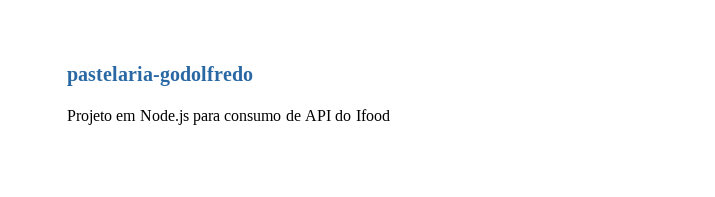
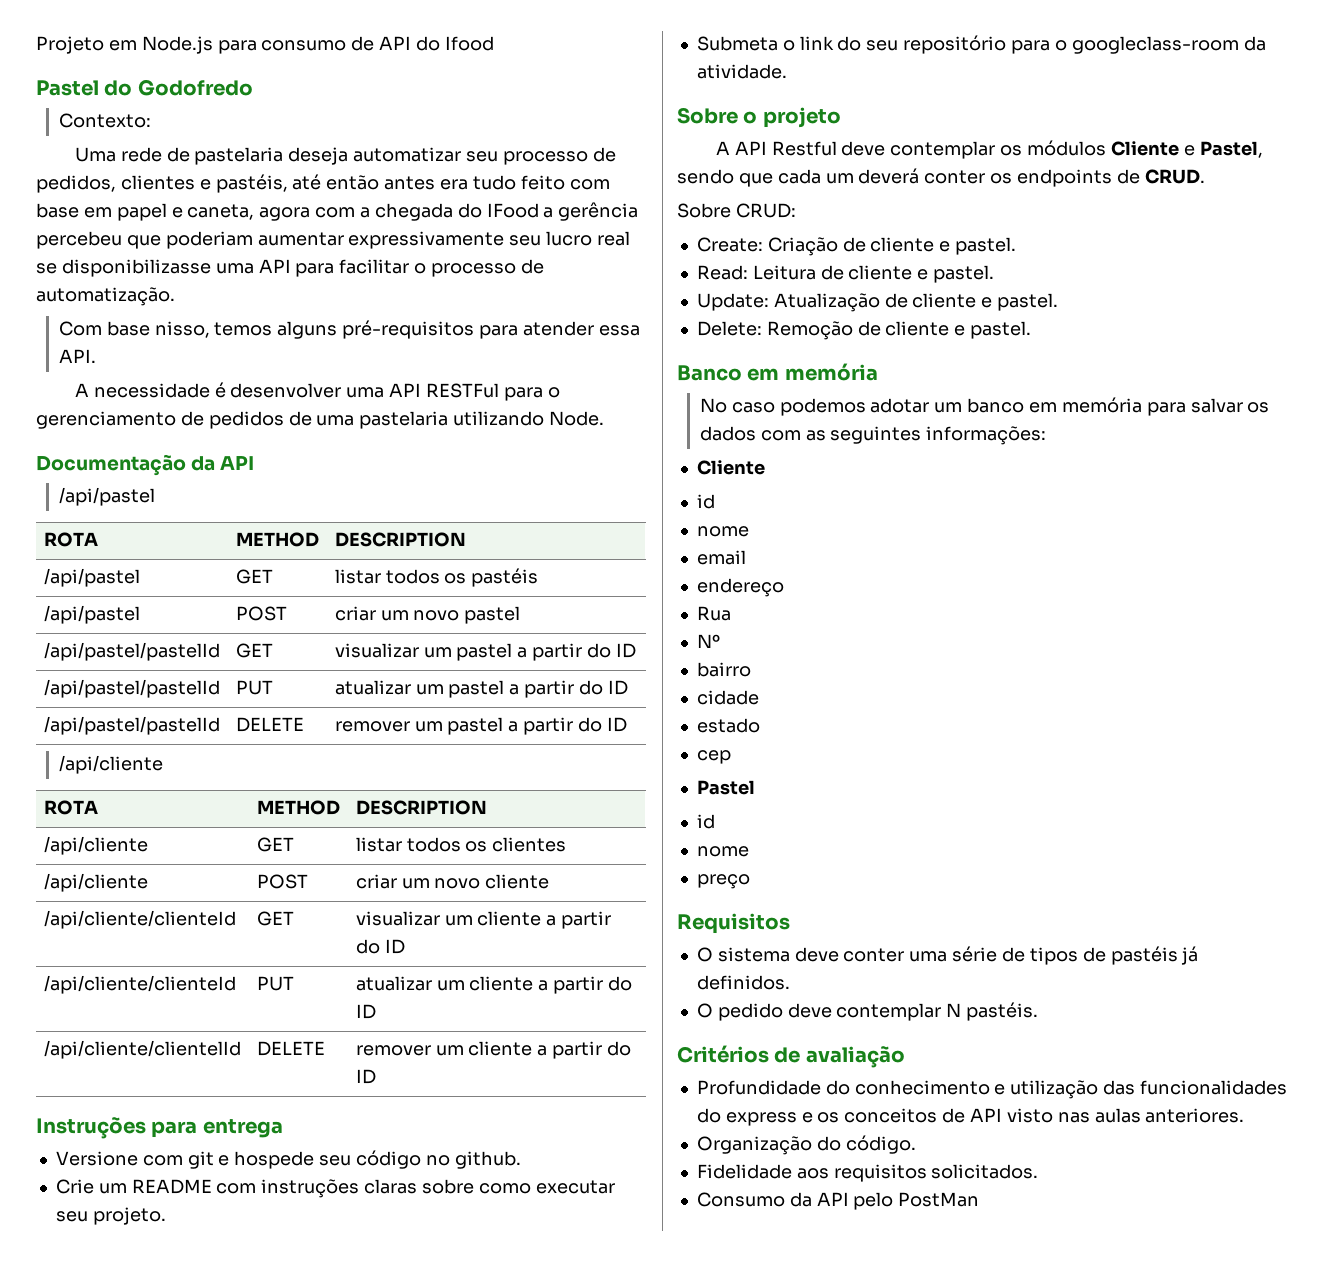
- pastelaria-godolfredo
+ Pastel do Godofredo
+ Contexto:
+ Uma rede de pastelaria deseja automatizar seu processo de pedidos, clientes e pastéis, até então antes era tudo feito com base em papel e caneta, agora com a chegada do IFood a gerência percebeu que poderiam aumentar expressivamente seu lucro real se disponibilizasse uma API para facilitar o processo de automatização.
+ Com base nisso, temos alguns pré-requisitos para atender essa API.
+ A necessidade é desenvolver uma API RESTFul para o gerenciamento de pedidos de uma pastelaria utilizando Node.
+ Documentação da API
+ /api/pastel
+ ROTA | METHOD | DESCRIPTION
+ /api/pastel | GET | listar todos os pastéis
+ /api/pastel | POST | criar um novo pastel
+ /api/pastel/pastelId | GET | visualizar um pastel a partir do ID
+ /api/pastel/pastelId | PUT | atualizar um pastel a partir do ID
+ /api/pastel/pastelId | DELETE | remover um pastel a partir do ID
+ /api/cliente
+ ROTA | METHOD | DESCRIPTION
+ /api/cliente | GET | listar todos os clientes
+ /api/cliente | POST | criar um novo cliente
+ /api/cliente/clienteId | GET | visualizar um cliente a partir do ID
+ /api/cliente/clienteId | PUT | atualizar um cliente a partir do ID
+ /api/cliente/clientelId | DELETE | remover um cliente a partir do ID
+ Instruções para entrega
+ Versione com git e hospede seu código no github.
+ Crie um README com instruções claras sobre como executar seu projeto.
+ Submeta o link do seu repositório para o googleclass-room da atividade.
+ Sobre o projeto
+ A API Restful deve contemplar os módulos Cliente e Pastel, sendo que cada um deverá conter os endpoints de CRUD.
+ Sobre CRUD:
+ Create: Criação de cliente e pastel.
+ Read: Leitura de cliente e pastel.
+ Update: Atualização de cliente e pastel.
+ Delete: Remoção de cliente e pastel.
+ Banco em memória
+ No caso podemos adotar um banco em memória para salvar os dados com as seguintes informações:
+ Cliente
+ id
+ nome
+ email
+ endereço
+ Rua
+ Nº
+ bairro
+ cidade
+ estado
+ cep
+ Pastel
+ id
+ nome
+ preço
+ Requisitos
+ O sistema deve conter uma série de tipos de pastéis já definidos.
+ O pedido deve contemplar N pastéis.
+ Critérios de avaliação
+ Profundidade do conhecimento e utilização das funcionalidades do express e os conceitos de API visto nas aulas anteriores.
+ Organização do código.
+ Fidelidade aos requisitos solicitados.
+ Consumo da API pelo PostMan

